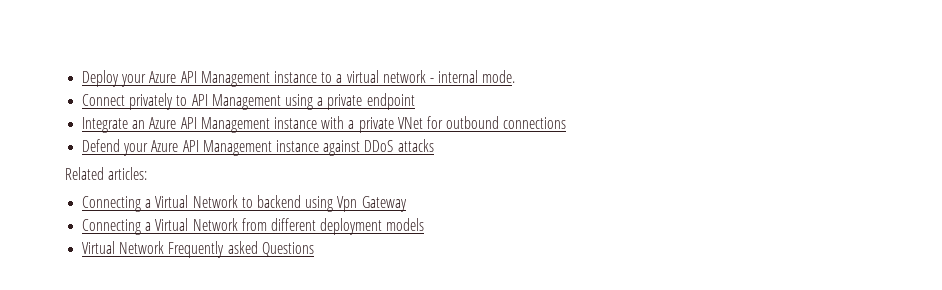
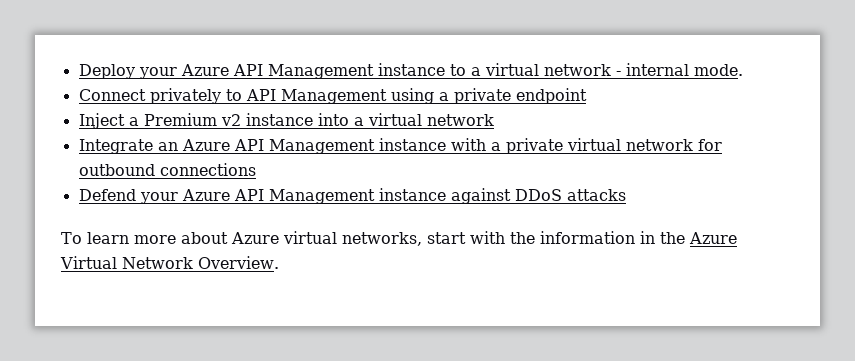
+ Inject a Premium v2 instance into a virtual network
- Integrate an Azure API Management instance with a private VNet for outbound connections
+ Integrate an Azure API Management instance with a private virtual network for outbound connections
- Related articles:
- Connecting a Virtual Network to backend using Vpn Gateway
- Connecting a Virtual Network from different deployment models
- Virtual Network Frequently asked Questions
+ To learn more about Azure virtual networks, start with the information in the Azure Virtual Network Overview.

